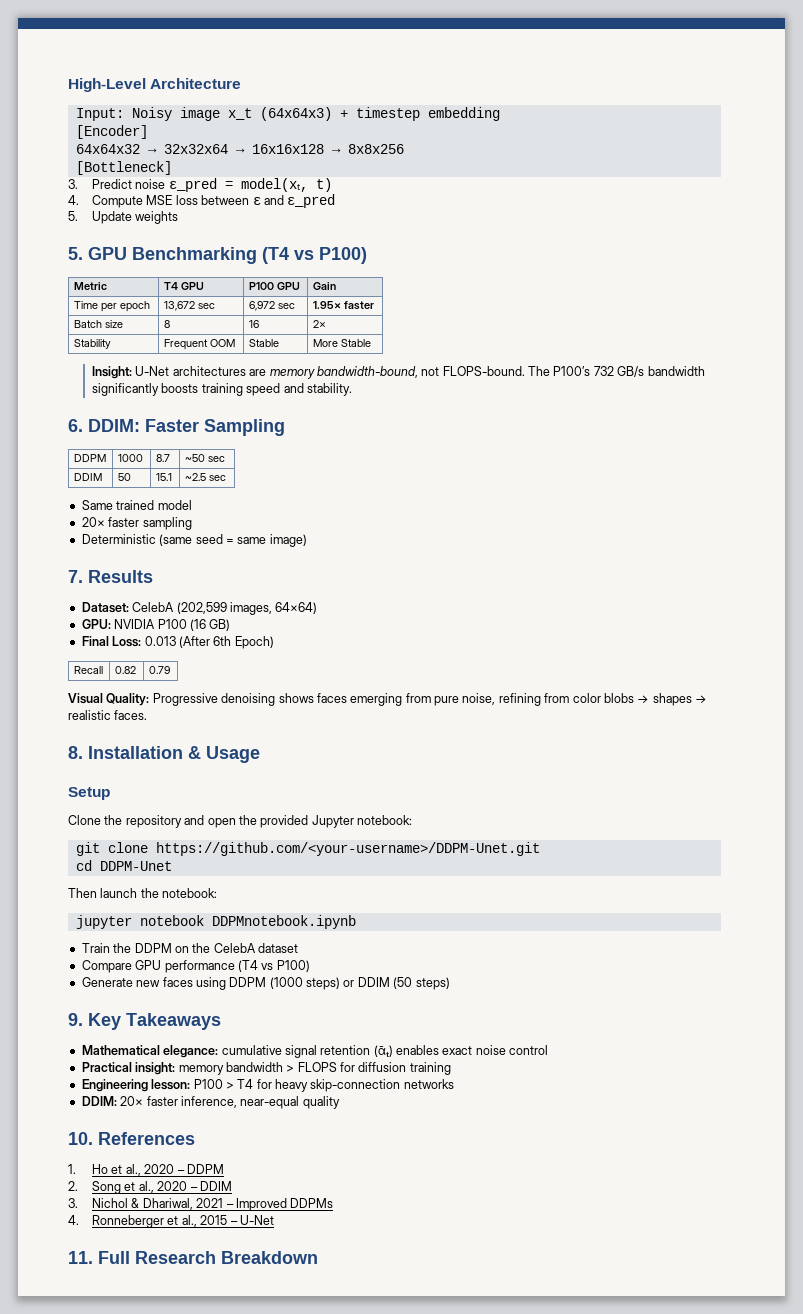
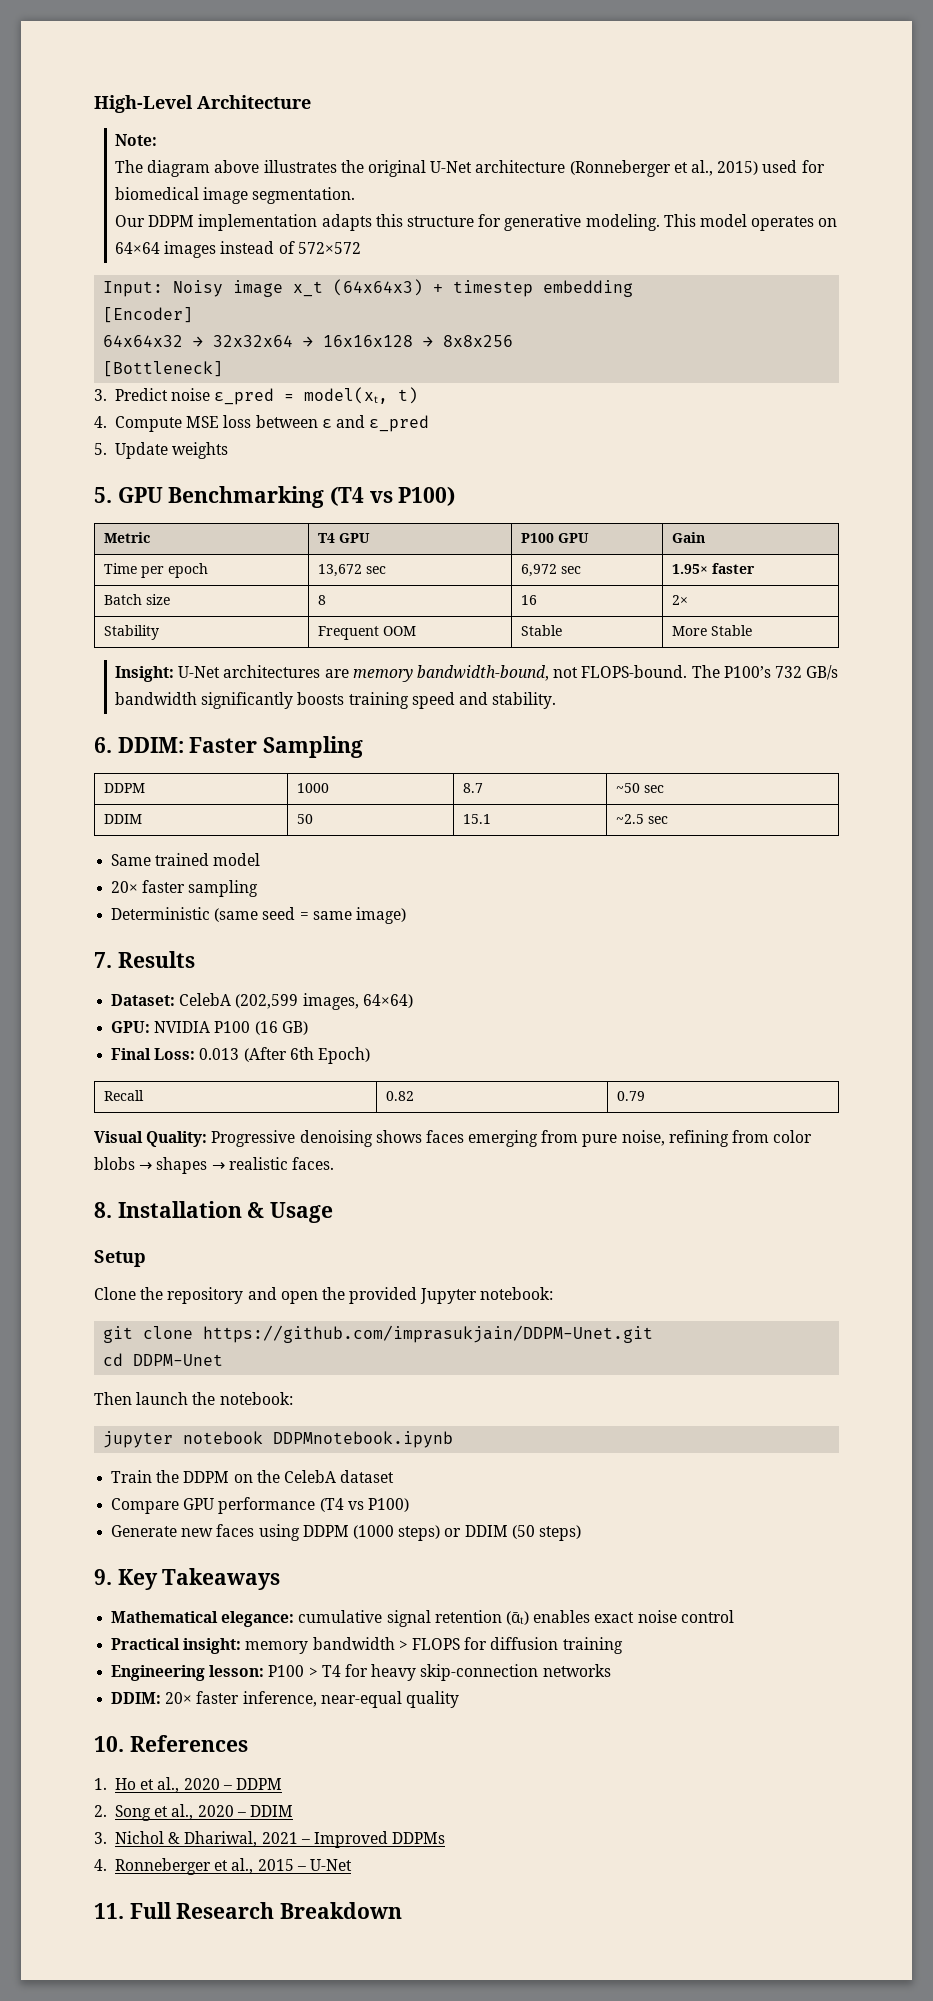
+ Note:
+ The diagram above illustrates the original U-Net architecture (Ronneberger et al., 2015) used for biomedical image segmentation.
+ Our DDPM implementation adapts this structure for generative modeling. This model operates on 64×64 images instead of 572×572
- git clone https://github.com/<your-username>/DDPM-Unet.git
+ git clone https://github.com/imprasukjain/DDPM-Unet.git

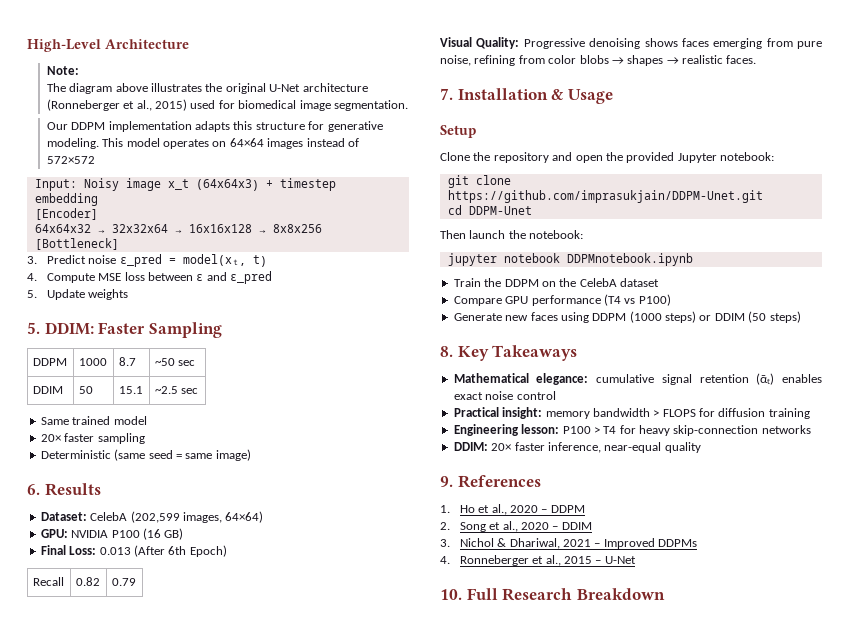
- 5. GPU Benchmarking (T4 vs P100)
- Metric | T4 GPU | P100 GPU | Gain
- Time per epoch | 13,672 sec | 6,972 sec | 1.95× faster
- Batch size | 8 | 16 | 2×
- Stability | Frequent OOM | Stable | More Stable
- Insight: U-Net architectures are memory bandwidth-bound, not FLOPS-bound. The P100’s 732 GB/s bandwidth significantly boosts training speed and stability.
- 6. DDIM: Faster Sampling
+ 5. DDIM: Faster Sampling
- 7. Results
+ 6. Results
- 8. Installation & Usage
+ 7. Installation & Usage
- 9. Key Takeaways
+ 8. Key Takeaways
- 10. References
+ 9. References
- 11. Full Research Breakdown
+ 10. Full Research Breakdown

